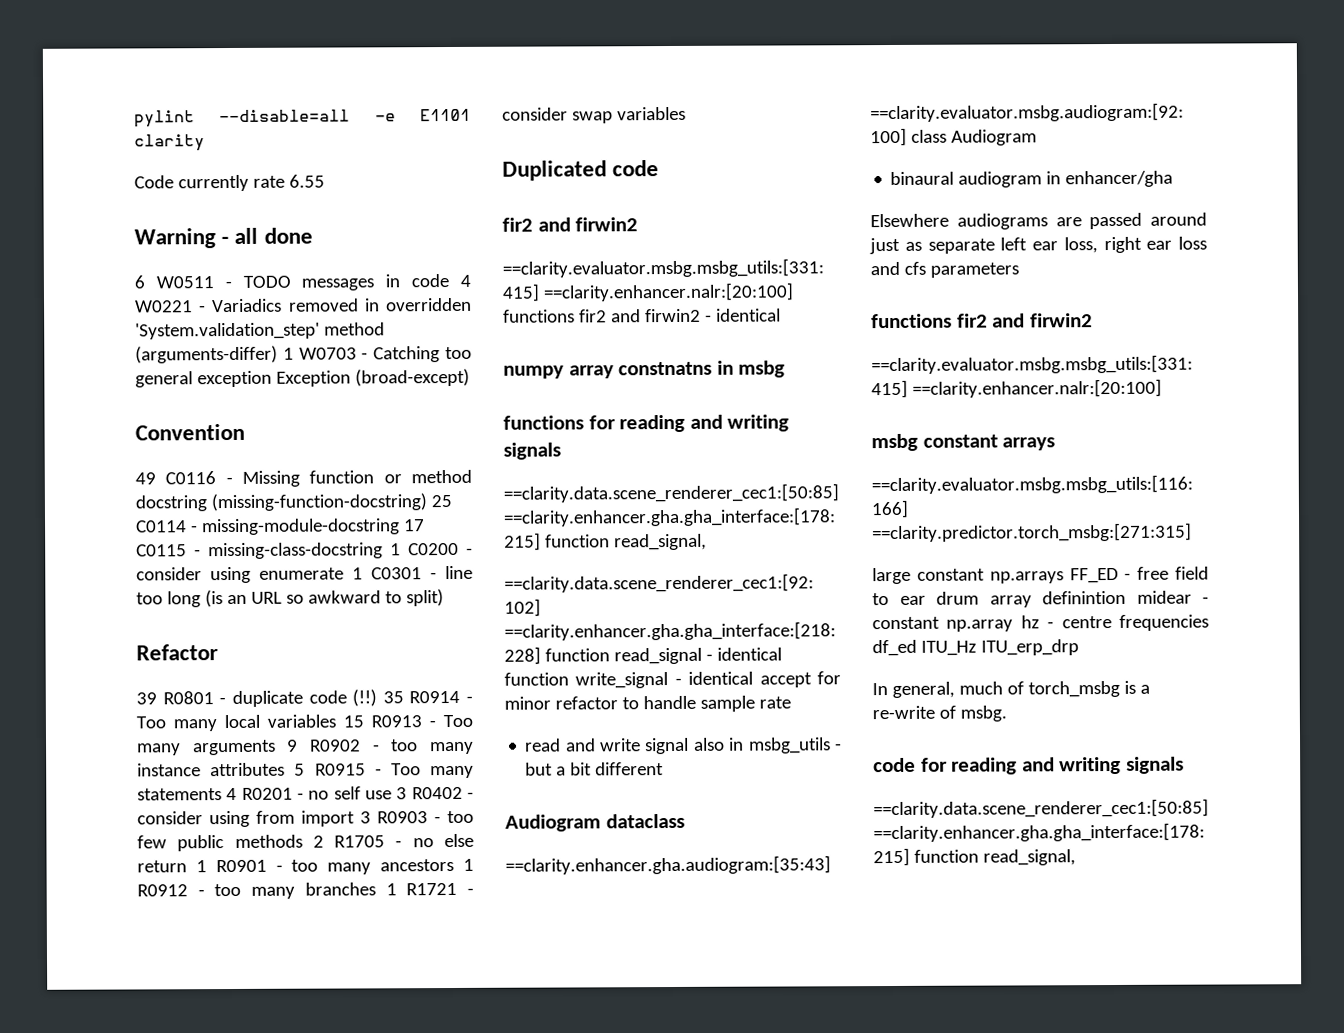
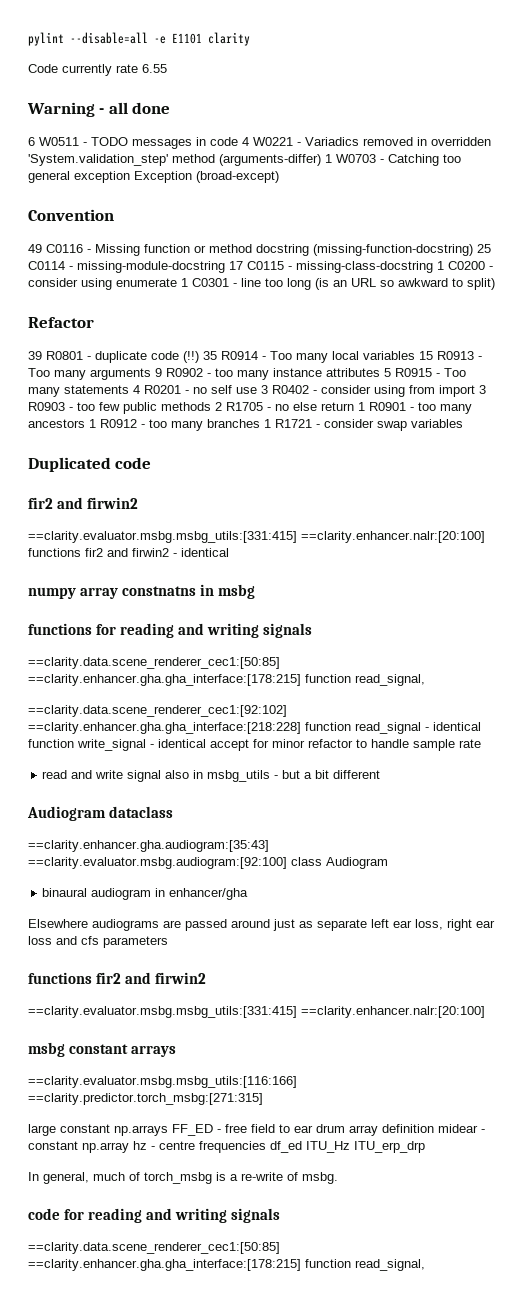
- large constant np.arrays FF_ED - free field to ear drum array definintion midear - constant np.array hz - centre frequencies df_ed ITU_Hz ITU_erp_drp
+ large constant np.arrays FF_ED - free field to ear drum array definition midear - constant np.array hz - centre frequencies df_ed ITU_Hz ITU_erp_drp

